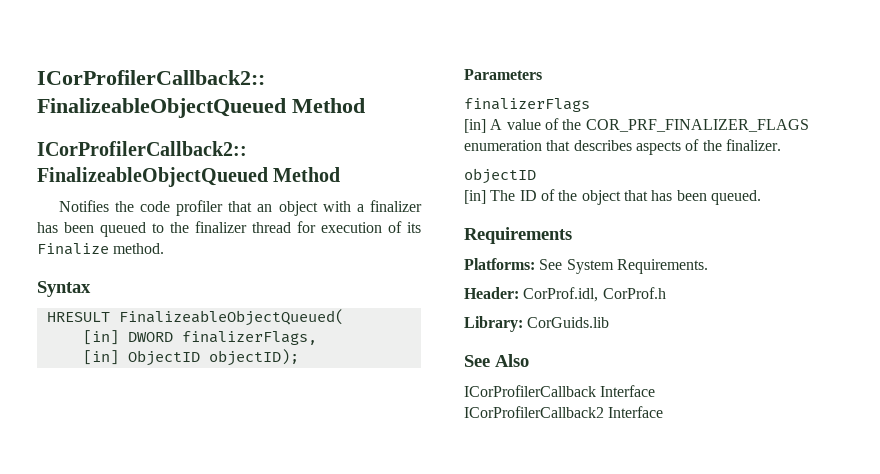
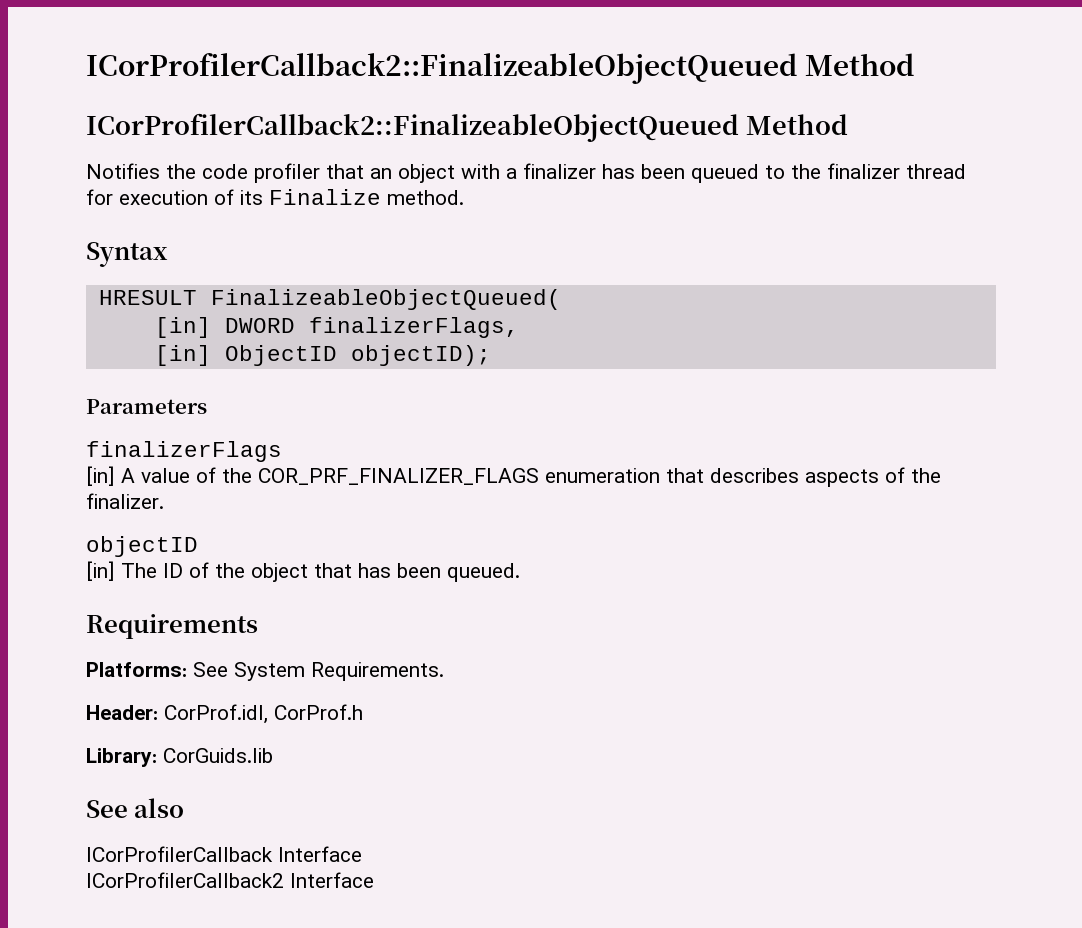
- See Also
+ See also

